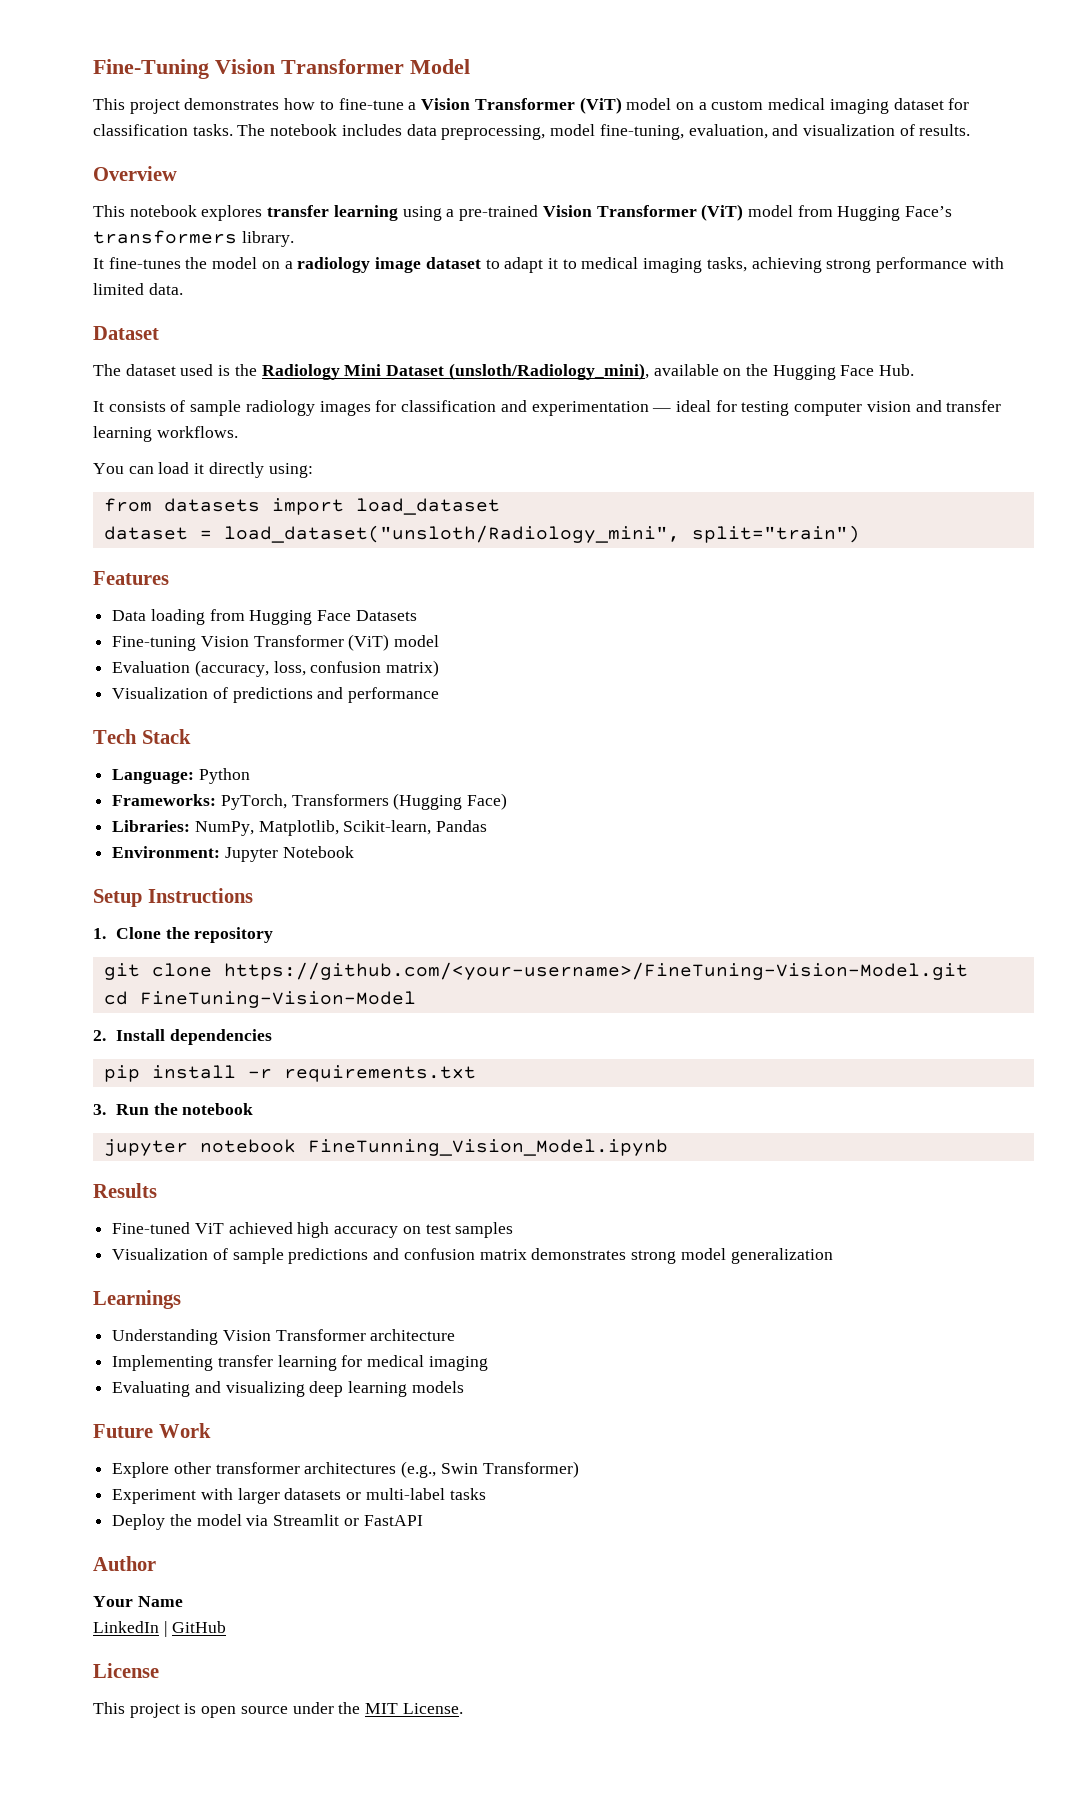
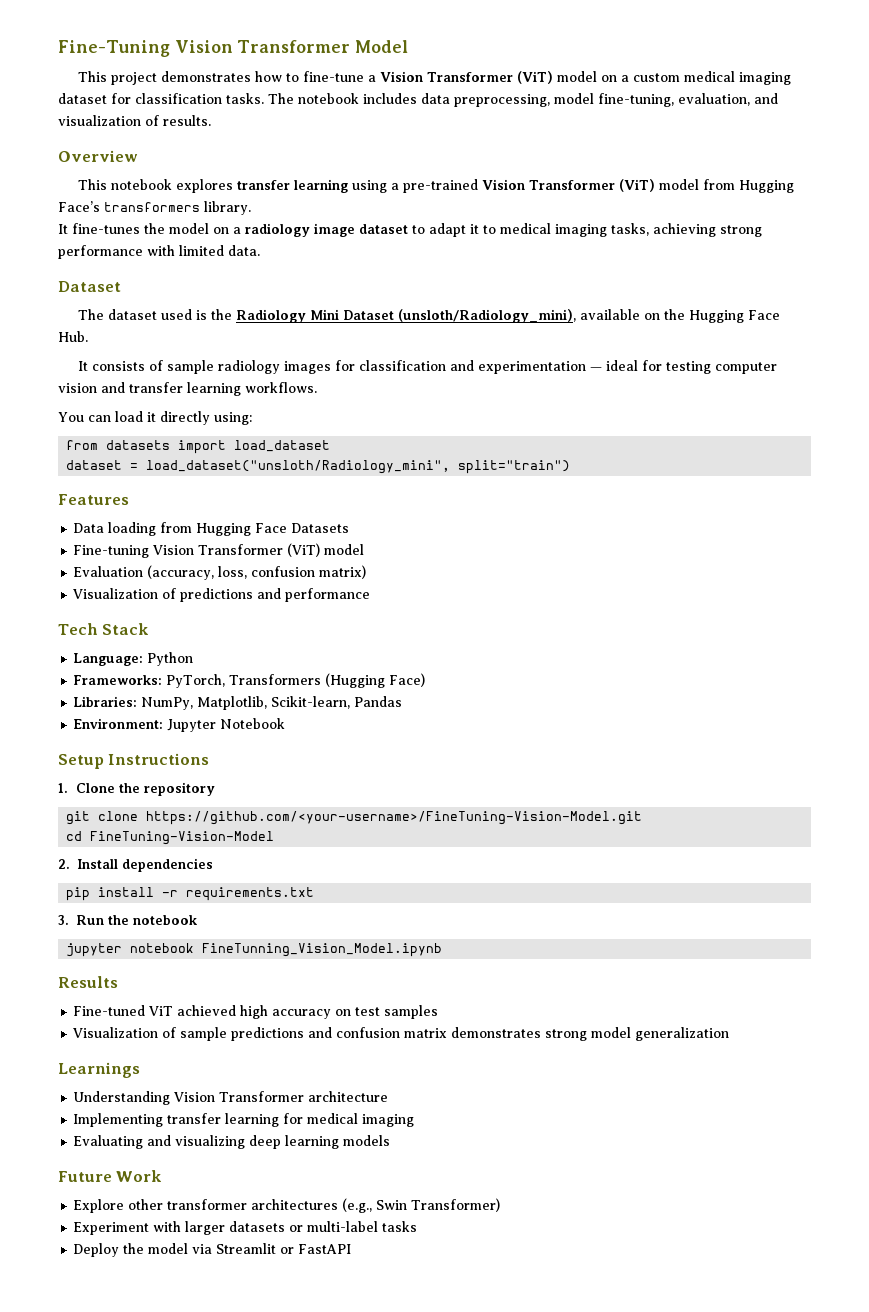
- Author
- Your Name
- LinkedIn | GitHub
- License
- This project is open source under the MIT License.

